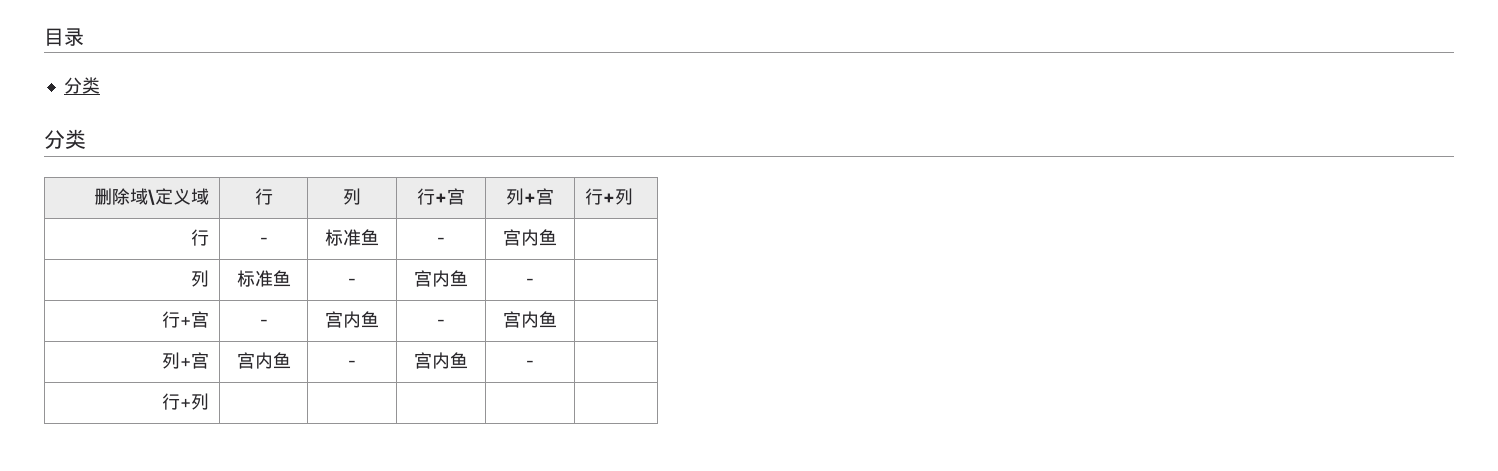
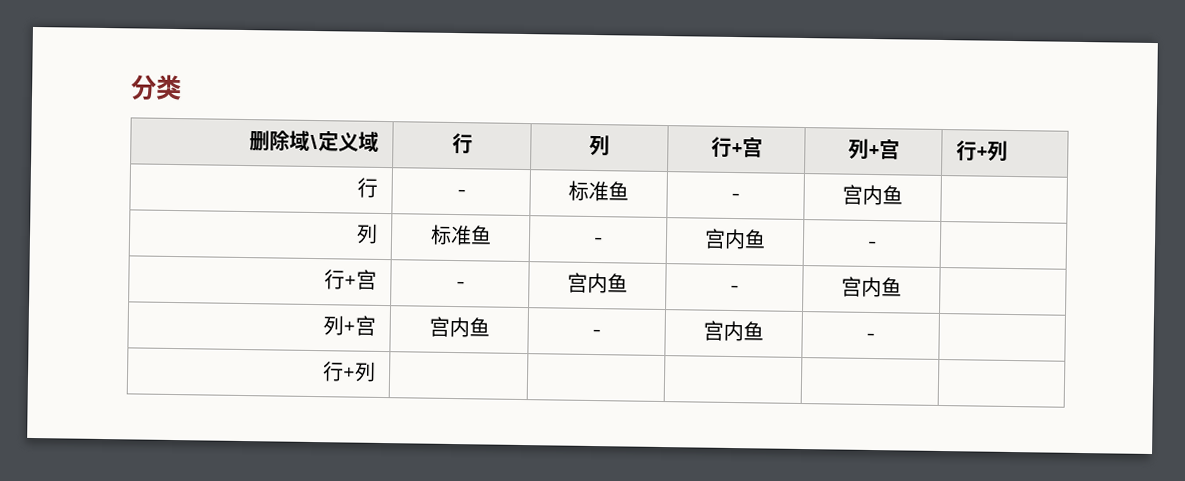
- 目录
- 分类

